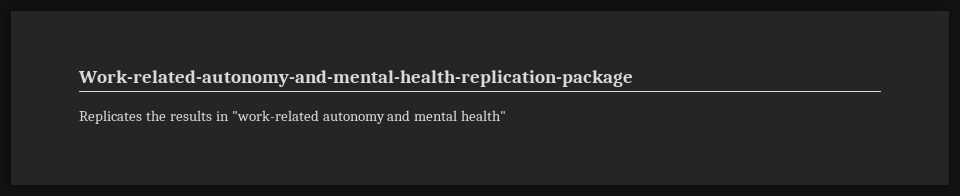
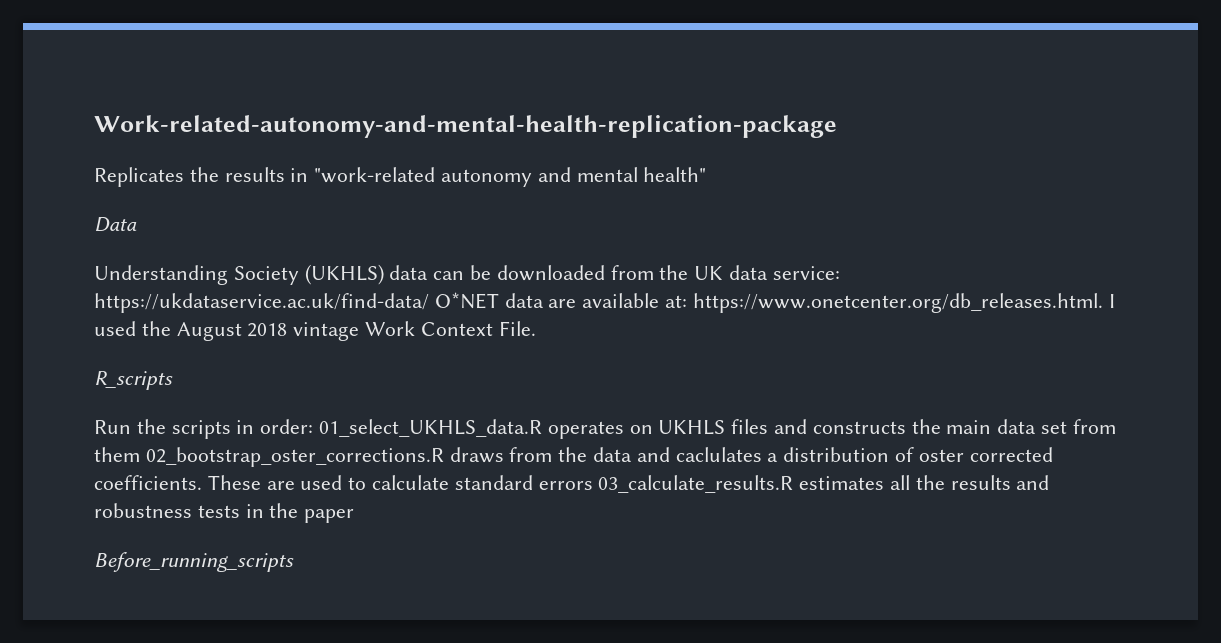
+ Data
+ Understanding Society (UKHLS) data can be downloaded from the UK data service: https://ukdataservice.ac.uk/find-data/ O*NET data are available at: https://www.onetcenter.org/db_releases.html. I used the August 2018 vintage Work Context File.
+ R_scripts
+ Run the scripts in order: 01_select_UKHLS_data.R operates on UKHLS files and constructs the main data set from them 02_bootstrap_oster_corrections.R draws from the data and caclulates a distribution of oster corrected coefficients. These are used to calculate standard errors 03_calculate_results.R estimates all the results and robustness tests in the paper
+ Before_running_scripts

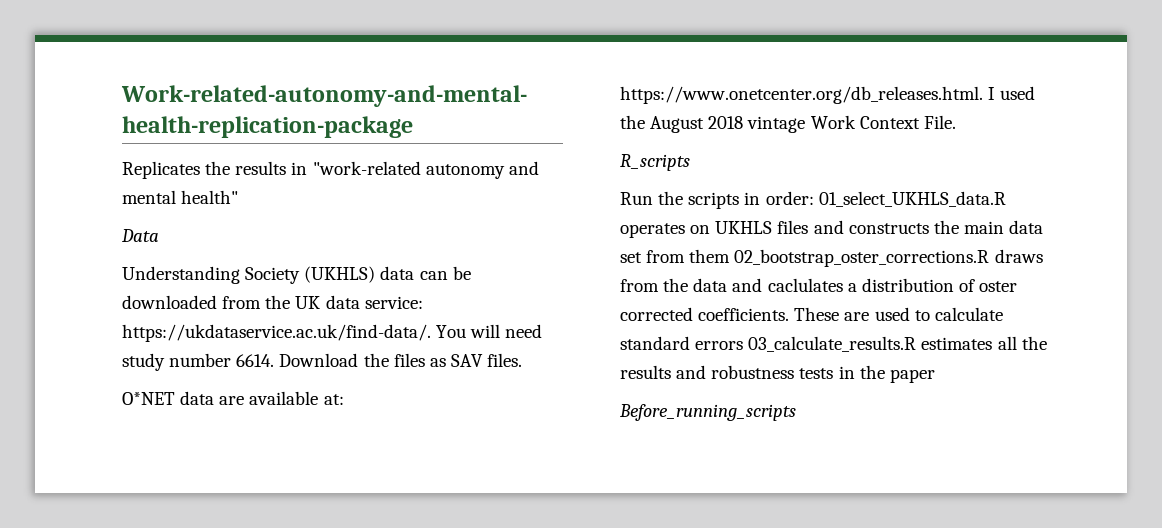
- Understanding Society (UKHLS) data can be downloaded from the UK data service: https://ukdataservice.ac.uk/find-data/ O*NET data are available at: https://www.onetcenter.org/db_releases.html. I used the August 2018 vintage Work Context File.
+ Understanding Society (UKHLS) data can be downloaded from the UK data service: https://ukdataservice.ac.uk/find-data/. You will need study number 6614. Download the files as SAV files.
+ O*NET data are available at: https://www.onetcenter.org/db_releases.html. I used the August 2018 vintage Work Context File.

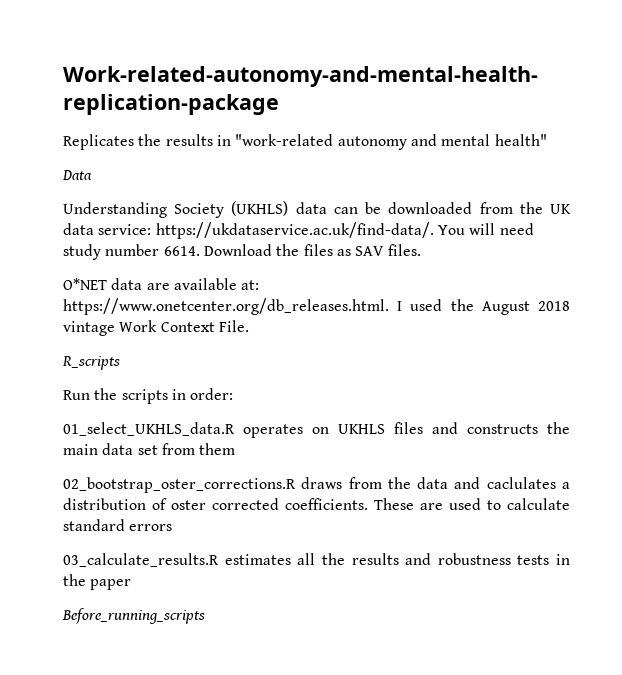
- Run the scripts in order: 01_select_UKHLS_data.R operates on UKHLS files and constructs the main data set from them 02_bootstrap_oster_corrections.R draws from the data and caclulates a distribution of oster corrected coefficients.
+ Run the scripts in order:
+ 01_select_UKHLS_data.R operates on UKHLS files and constructs the main data set from them
+ 02_bootstrap_oster_corrections.R draws from the data and caclulates a distribution of oster corrected coefficients.
- These are used to calculate standard errors 03_calculate_results.R estimates all the results and robustness tests in the paper
+ These are used to calculate standard errors
+ 03_calculate_results.R estimates all the results and robustness tests in the paper

